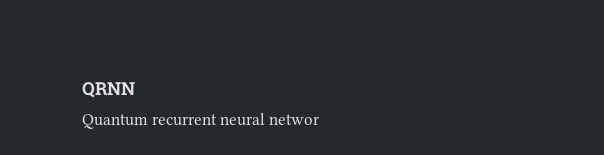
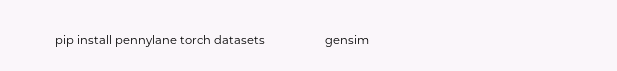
- QRNN
- Quantum recurrent neural networ
+ pip install pennylane torch datasets gensim

